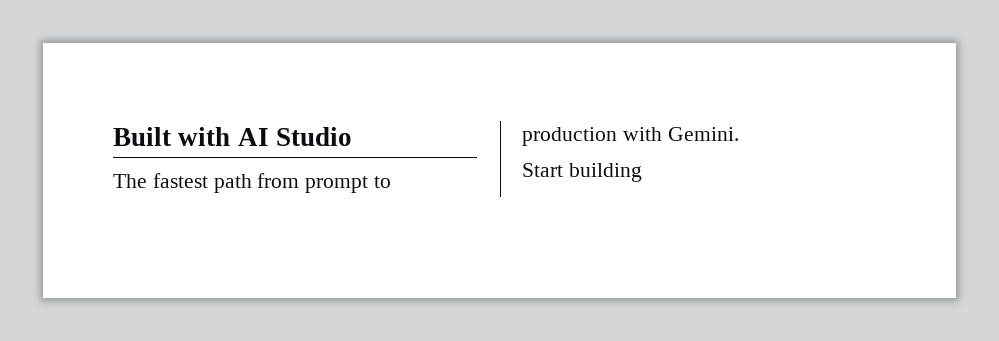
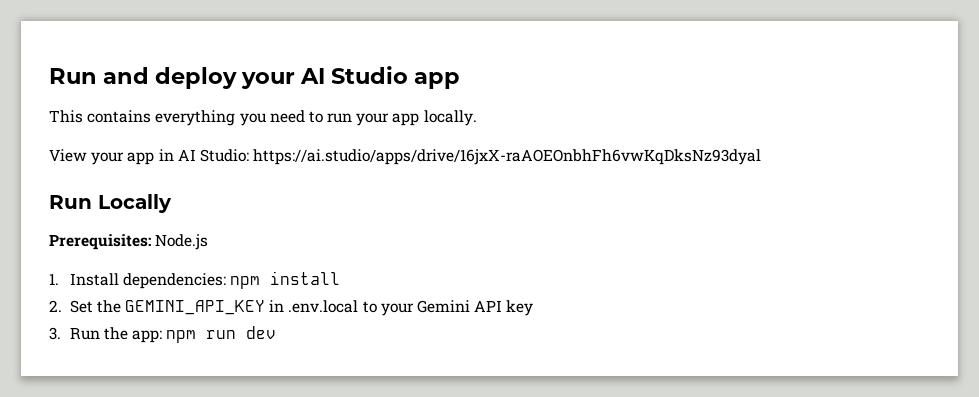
- Built with AI Studio
- The fastest path from prompt to production with Gemini.
- Start building
+ Run and deploy your AI Studio app
+ This contains everything you need to run your app locally.
+ View your app in AI Studio: https://ai.studio/apps/drive/16jxX-raAOEOnbhFh6vwKqDksNz93dyal
+ Run Locally
+ Prerequisites: Node.js
+ 1. Install dependencies: npm install
+ 2. Set the GEMINI_API_KEY in .env.local to your Gemini API key
+ 3. Run the app: npm run dev

